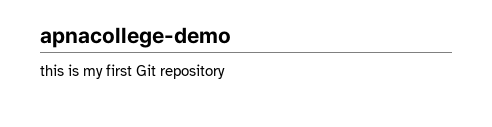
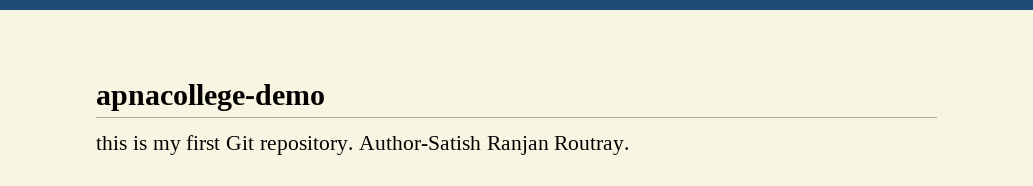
- this is my first Git repository
+ this is my first Git repository. Author-Satish Ranjan Routray.

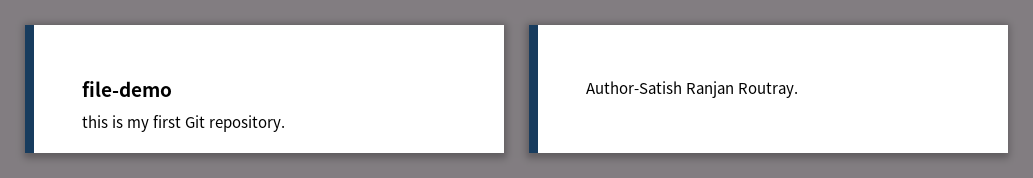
- apnacollege-demo
+ file-demo
- this is my first Git repository. Author-Satish Ranjan Routray.
+ this is my first Git repository.
+ Author-Satish Ranjan Routray.

